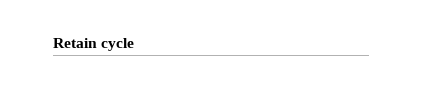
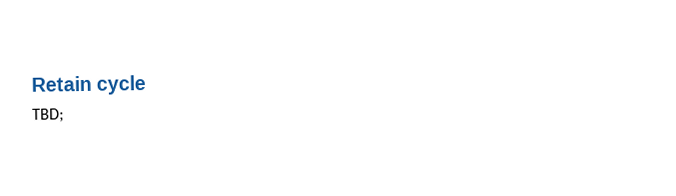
+ TBD;

